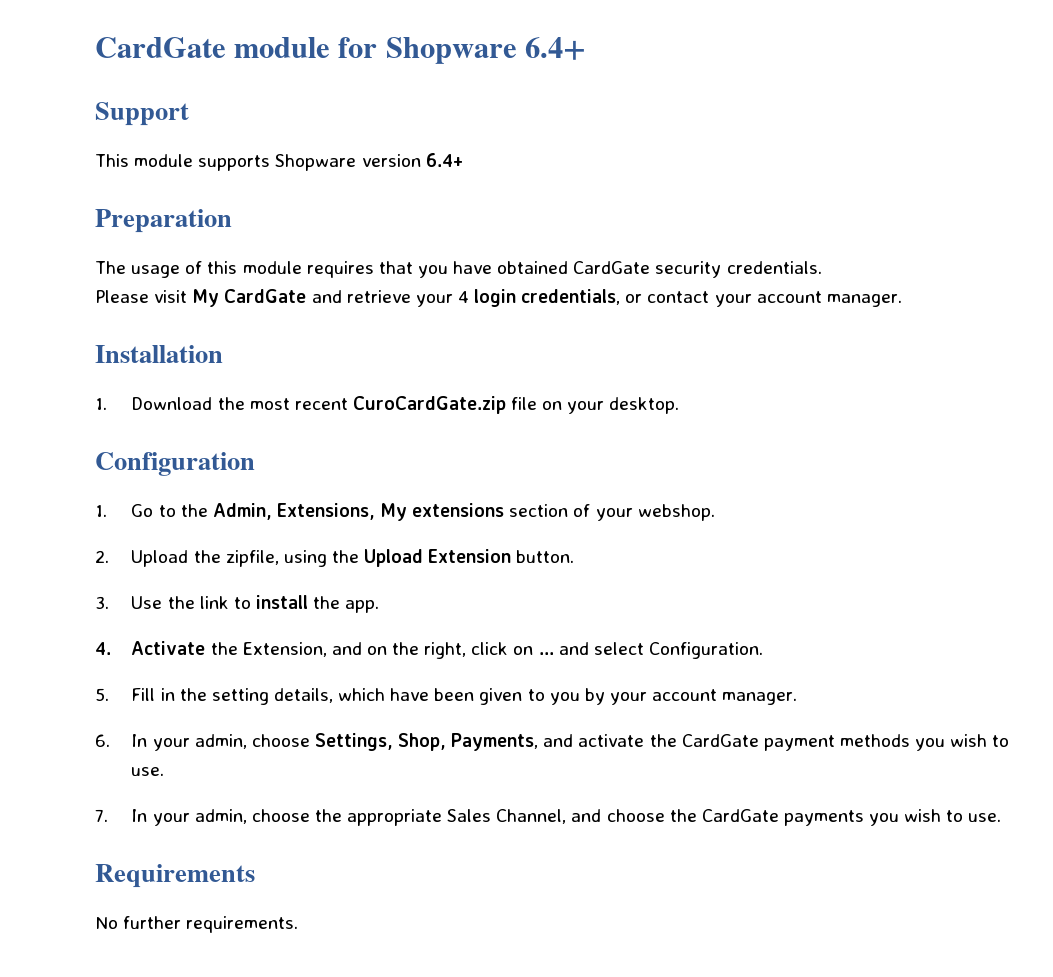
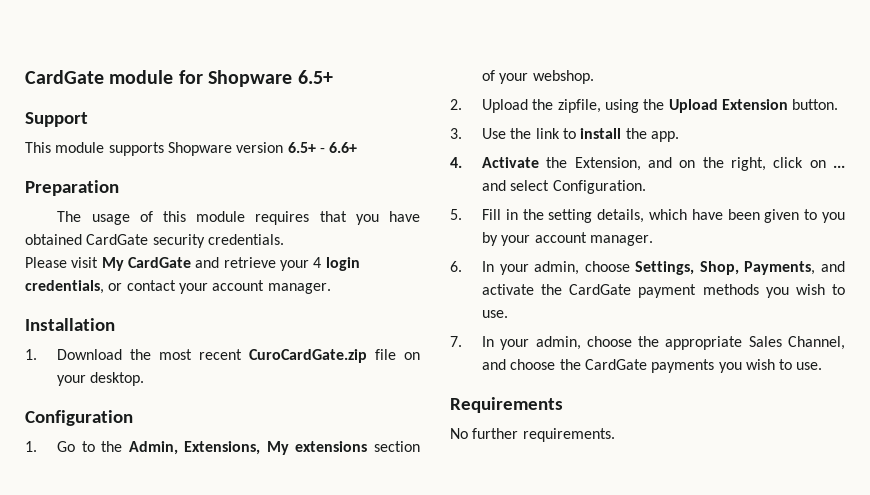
- CardGate module for Shopware 6.4+
+ CardGate module for Shopware 6.5+
- This module supports Shopware version 6.4+
+ This module supports Shopware version 6.5+ - 6.6+

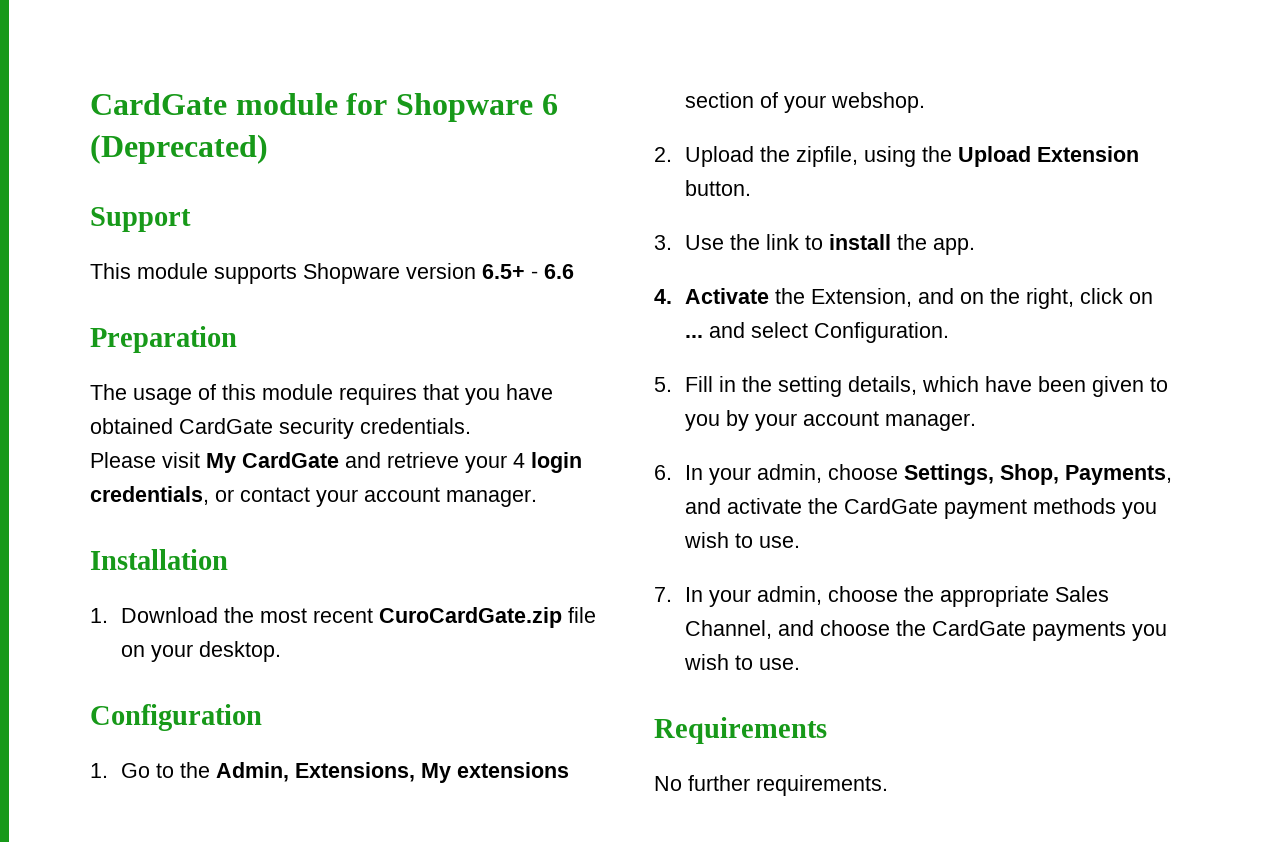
- CardGate module for Shopware 6.5+
+ CardGate module for Shopware 6 (Deprecated)
- This module supports Shopware version 6.5+ - 6.6+
+ This module supports Shopware version 6.5+ - 6.6

